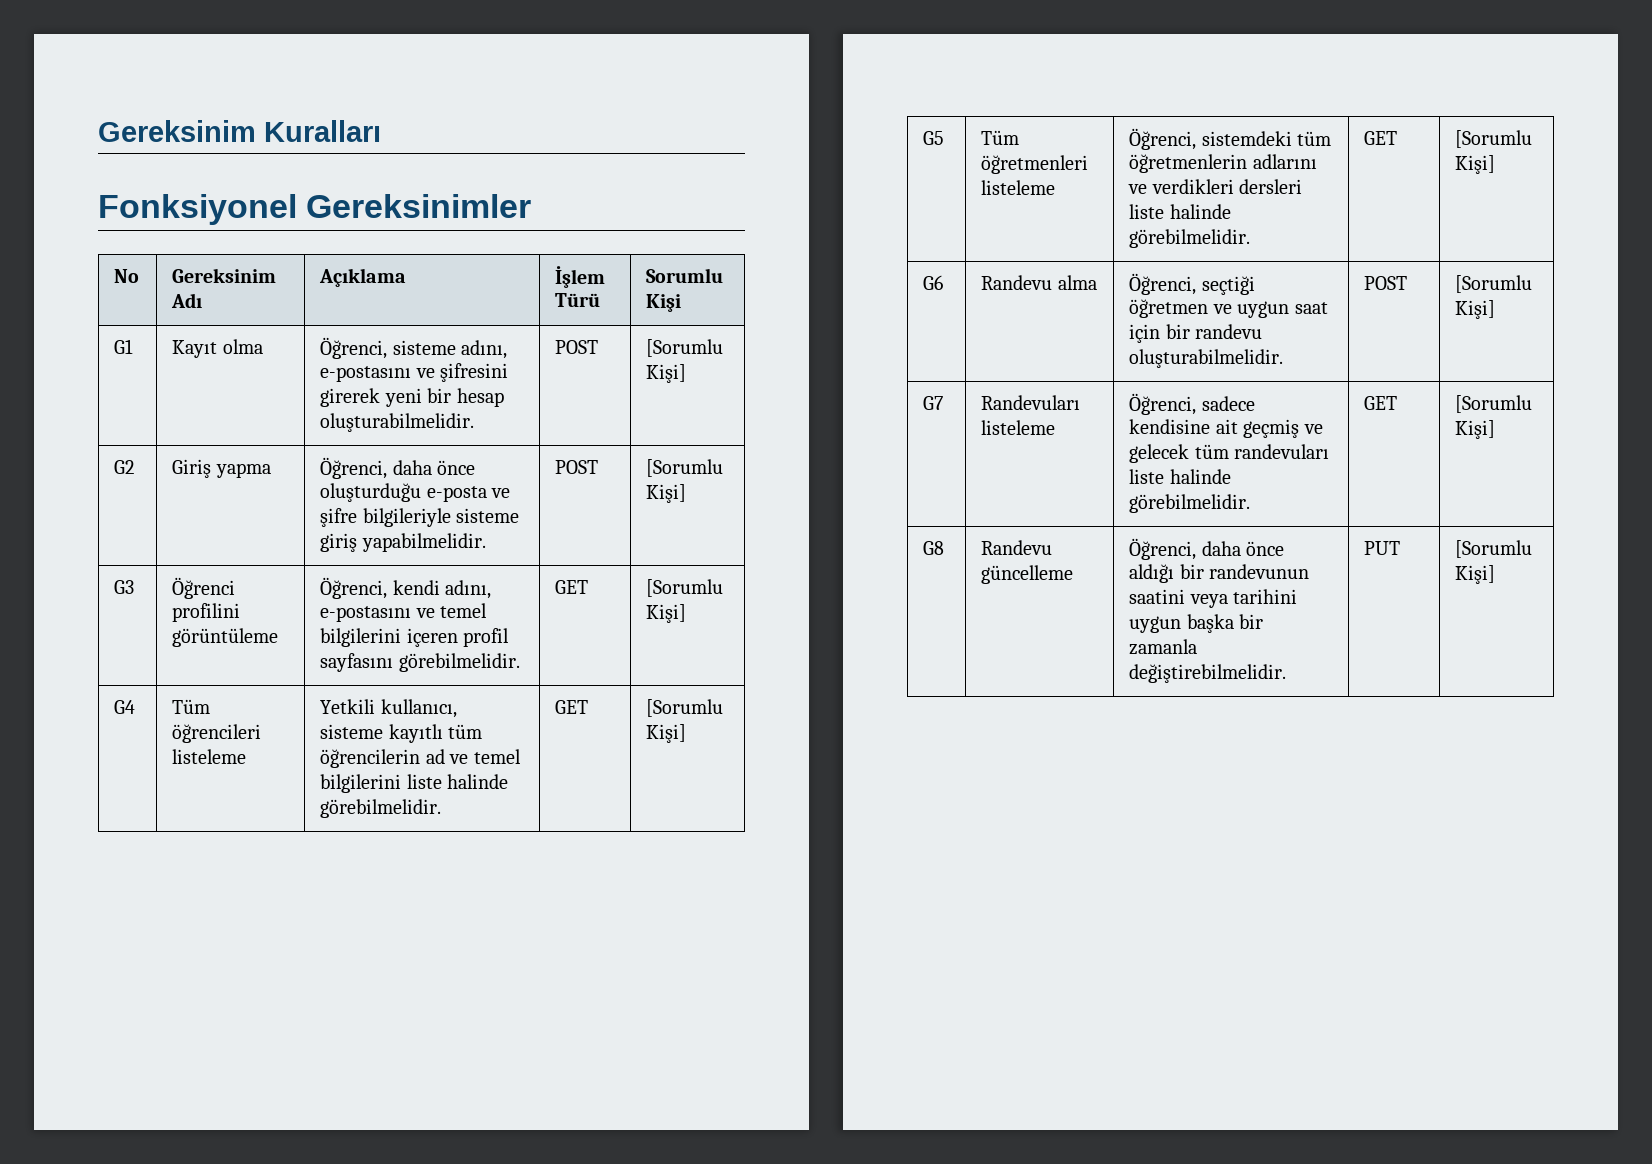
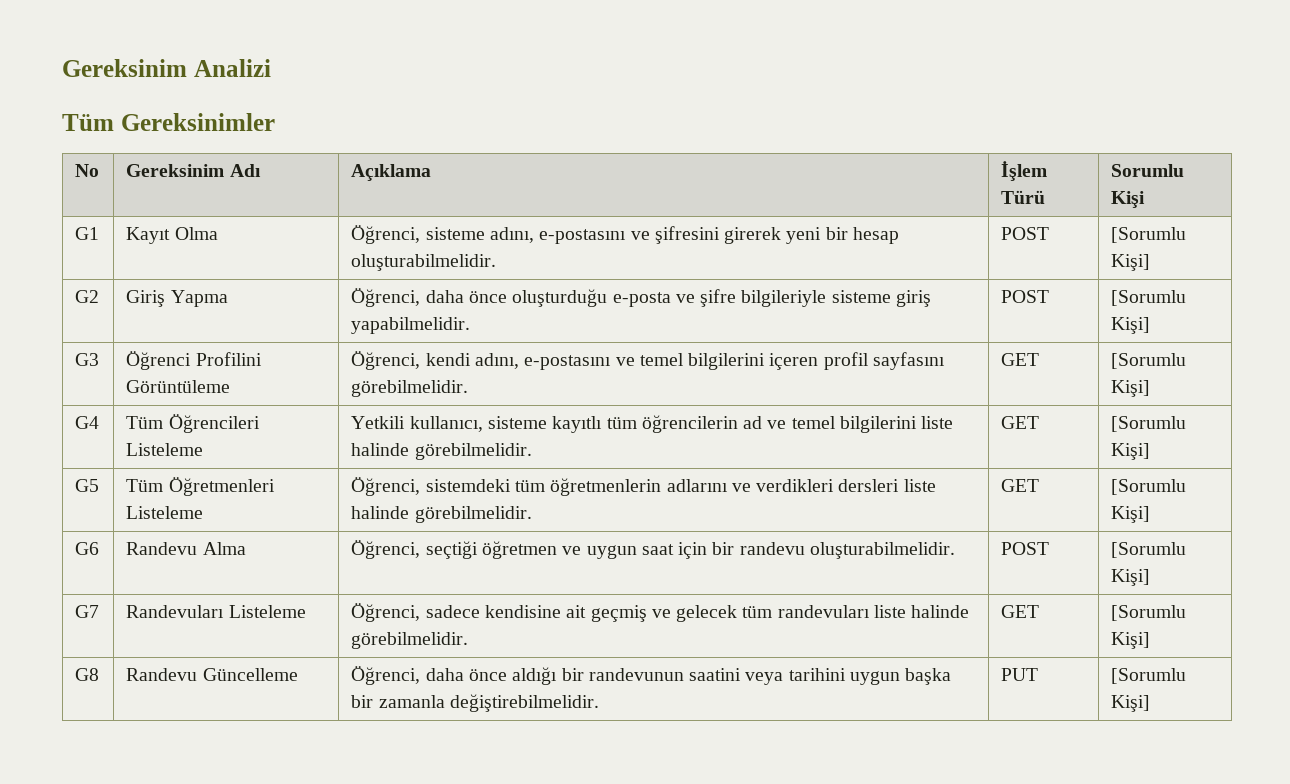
- Gereksinim Kuralları
- Fonksiyonel Gereksinimler
+ Gereksinim Analizi
+ Tüm Gereksinimler
- G1 | Kayıt olma | Öğrenci, sisteme adını, e-postasını ve şifresini girerek yeni bir hesap oluşturabilmelidir. | POST | [Sorumlu Kişi]
+ G1 | Kayıt Olma | Öğrenci, sisteme adını, e-postasını ve şifresini girerek yeni bir hesap oluşturabilmelidir. | POST | [Sorumlu Kişi]
- G2 | Giriş yapma | Öğrenci, daha önce oluşturduğu e-posta ve şifre bilgileriyle sisteme giriş yapabilmelidir. | POST | [Sorumlu Kişi]
+ G2 | Giriş Yapma | Öğrenci, daha önce oluşturduğu e-posta ve şifre bilgileriyle sisteme giriş yapabilmelidir. | POST | [Sorumlu Kişi]
- G3 | Öğrenci profilini görüntüleme | Öğrenci, kendi adını, e-postasını ve temel bilgilerini içeren profil sayfasını görebilmelidir. | GET | [Sorumlu Kişi]
+ G3 | Öğrenci Profilini Görüntüleme | Öğrenci, kendi adını, e-postasını ve temel bilgilerini içeren profil sayfasını görebilmelidir. | GET | [Sorumlu Kişi]
- G4 | Tüm öğrencileri listeleme | Yetkili kullanıcı, sisteme kayıtlı tüm öğrencilerin ad ve temel bilgilerini liste halinde görebilmelidir. | GET | [Sorumlu Kişi]
+ G4 | Tüm Öğrencileri Listeleme | Yetkili kullanıcı, sisteme kayıtlı tüm öğrencilerin ad ve temel bilgilerini liste halinde görebilmelidir. | GET | [Sorumlu Kişi]
- G5 | Tüm öğretmenleri listeleme | Öğrenci, sistemdeki tüm öğretmenlerin adlarını ve verdikleri dersleri liste halinde görebilmelidir. | GET | [Sorumlu Kişi]
+ G5 | Tüm Öğretmenleri Listeleme | Öğrenci, sistemdeki tüm öğretmenlerin adlarını ve verdikleri dersleri liste halinde görebilmelidir. | GET | [Sorumlu Kişi]
- G6 | Randevu alma | Öğrenci, seçtiği öğretmen ve uygun saat için bir randevu oluşturabilmelidir. | POST | [Sorumlu Kişi]
+ G6 | Randevu Alma | Öğrenci, seçtiği öğretmen ve uygun saat için bir randevu oluşturabilmelidir. | POST | [Sorumlu Kişi]
- G7 | Randevuları listeleme | Öğrenci, sadece kendisine ait geçmiş ve gelecek tüm randevuları liste halinde görebilmelidir. | GET | [Sorumlu Kişi]
+ G7 | Randevuları Listeleme | Öğrenci, sadece kendisine ait geçmiş ve gelecek tüm randevuları liste halinde görebilmelidir. | GET | [Sorumlu Kişi]
- G8 | Randevu güncelleme | Öğrenci, daha önce aldığı bir randevunun saatini veya tarihini uygun başka bir zamanla değiştirebilmelidir. | PUT | [Sorumlu Kişi]
+ G8 | Randevu Güncelleme | Öğrenci, daha önce aldığı bir randevunun saatini veya tarihini uygun başka bir zamanla değiştirebilmelidir. | PUT | [Sorumlu Kişi]

